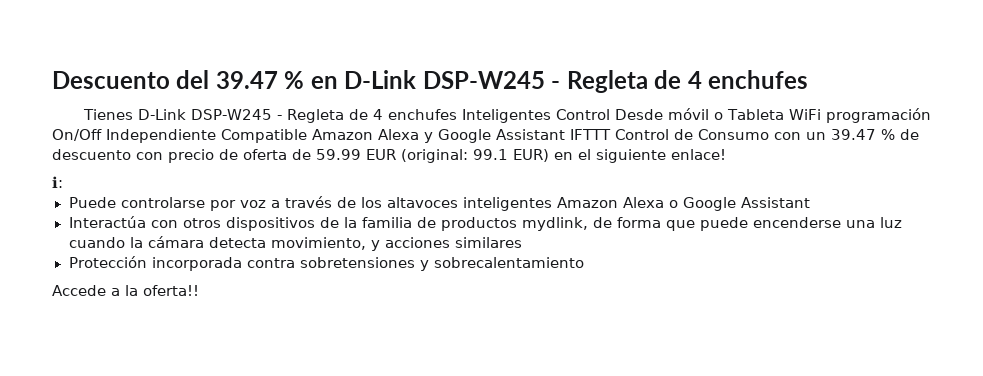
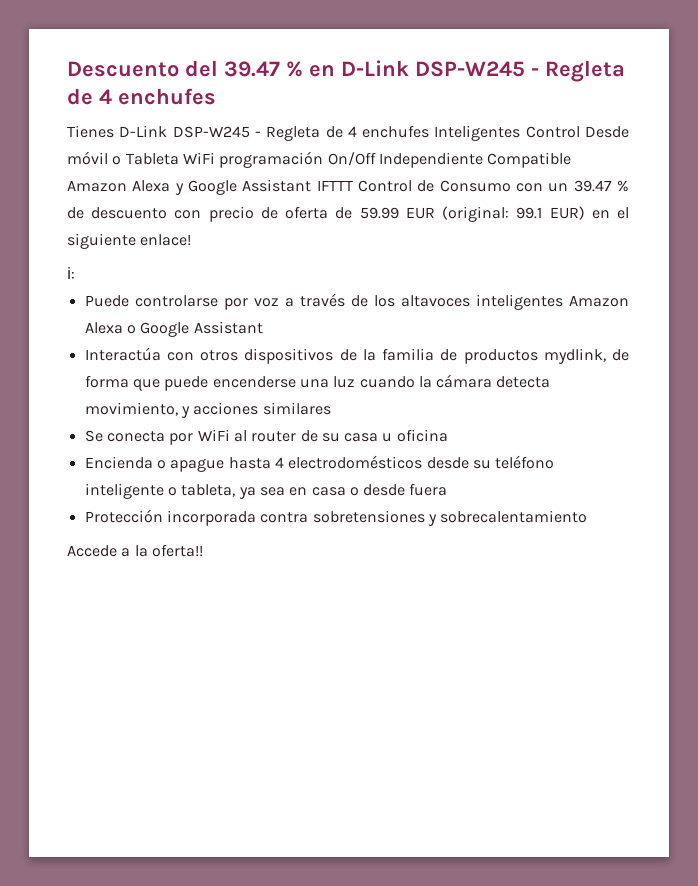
+ Se conecta por WiFi al router de su casa u oficina
+ Encienda o apague hasta 4 electrodomésticos desde su teléfono inteligente o tableta, ya sea en casa o desde fuera

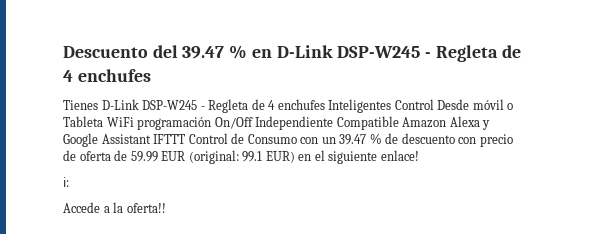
- Puede controlarse por voz a través de los altavoces inteligentes Amazon Alexa o Google Assistant
- Interactúa con otros dispositivos de la familia de productos mydlink, de forma que puede encenderse una luz cuando la cámara detecta movimiento, y acciones similares
- Se conecta por WiFi al router de su casa u oficina
- Encienda o apague hasta 4 electrodomésticos desde su teléfono inteligente o tableta, ya sea en casa o desde fuera
- Protección incorporada contra sobretensiones y sobrecalentamiento

